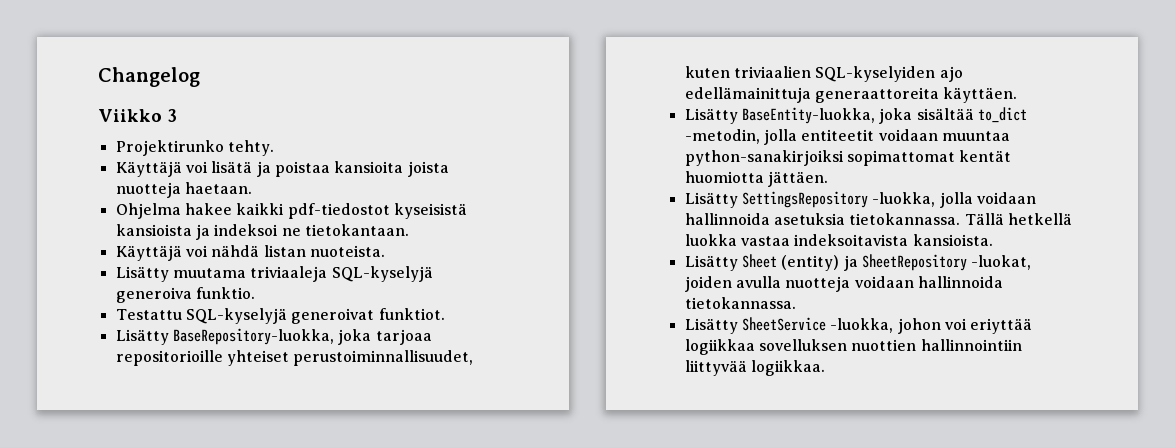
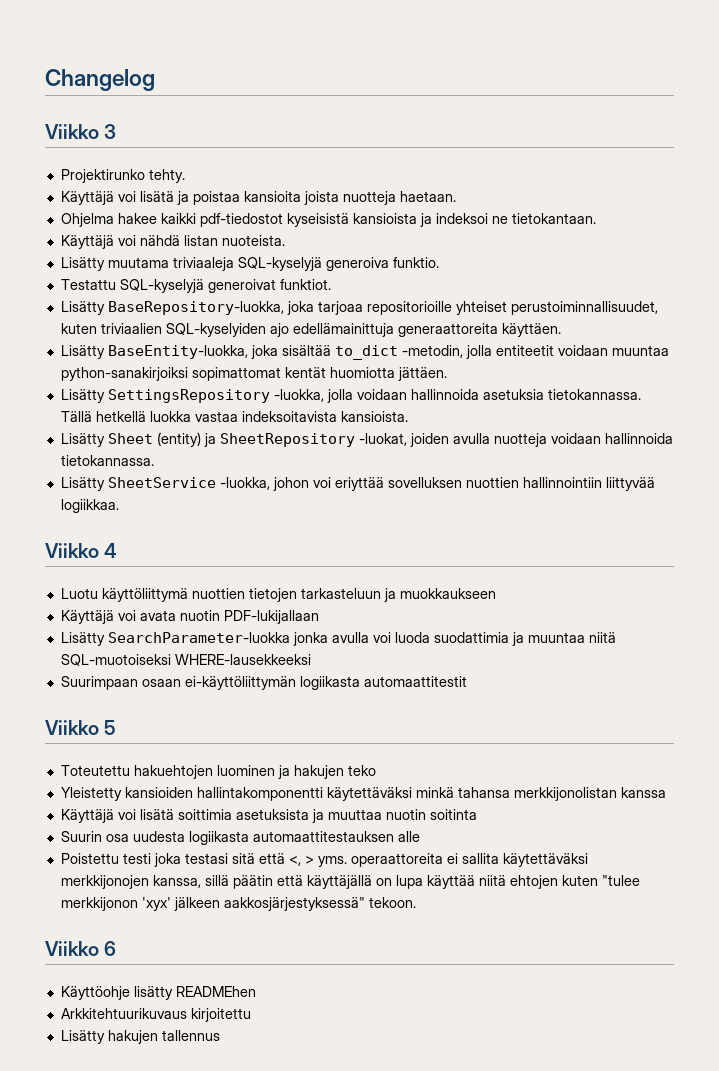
- Lisätty SheetService -luokka, johon voi eriyttää logiikkaa sovelluksen nuottien hallinnointiin liittyvää logiikkaa.
+ Lisätty SheetService -luokka, johon voi eriyttää sovelluksen nuottien hallinnointiin liittyvää logiikkaa.
+ Viikko 4
+ Luotu käyttöliittymä nuottien tietojen tarkasteluun ja muokkaukseen
+ Käyttäjä voi avata nuotin PDF-lukijallaan
+ Lisätty SearchParameter-luokka jonka avulla voi luoda suodattimia ja muuntaa niitä SQL-muotoiseksi WHERE-lausekkeeksi
+ Suurimpaan osaan ei-käyttöliittymän logiikasta automaattitestit
+ Viikko 5
+ Toteutettu hakuehtojen luominen ja hakujen teko
+ Yleistetty kansioiden hallintakomponentti käytettäväksi minkä tahansa merkkijonolistan kanssa
+ Käyttäjä voi lisätä soittimia asetuksista ja muuttaa nuotin soitinta
+ Suurin osa uudesta logiikasta automaattitestauksen alle
+ Poistettu testi joka testasi sitä että <, > yms. operaattoreita ei sallita käytettäväksi merkkijonojen kanssa, sillä päätin että käyttäjällä on lupa käyttää niitä ehtojen kuten "tulee merkkijonon 'xyx' jälkeen aakkosjärjestyksessä" tekoon.
+ Viikko 6
+ Käyttöohje lisätty READMEhen
+ Arkkitehtuurikuvaus kirjoitettu
+ Lisätty hakujen tallennus

